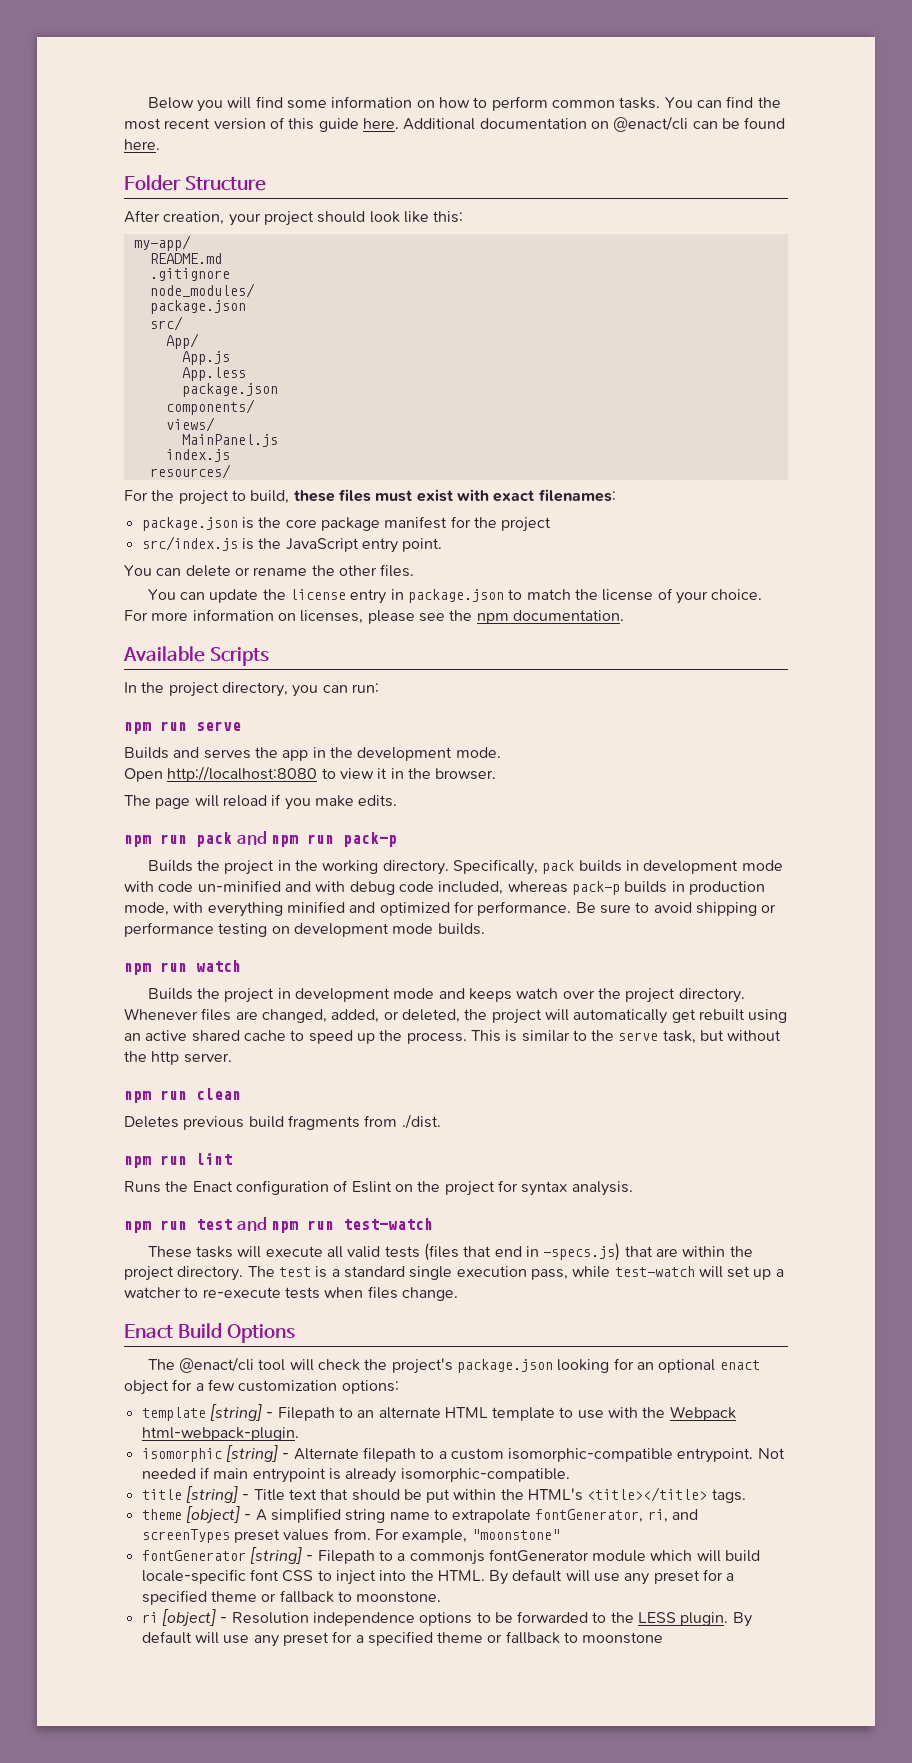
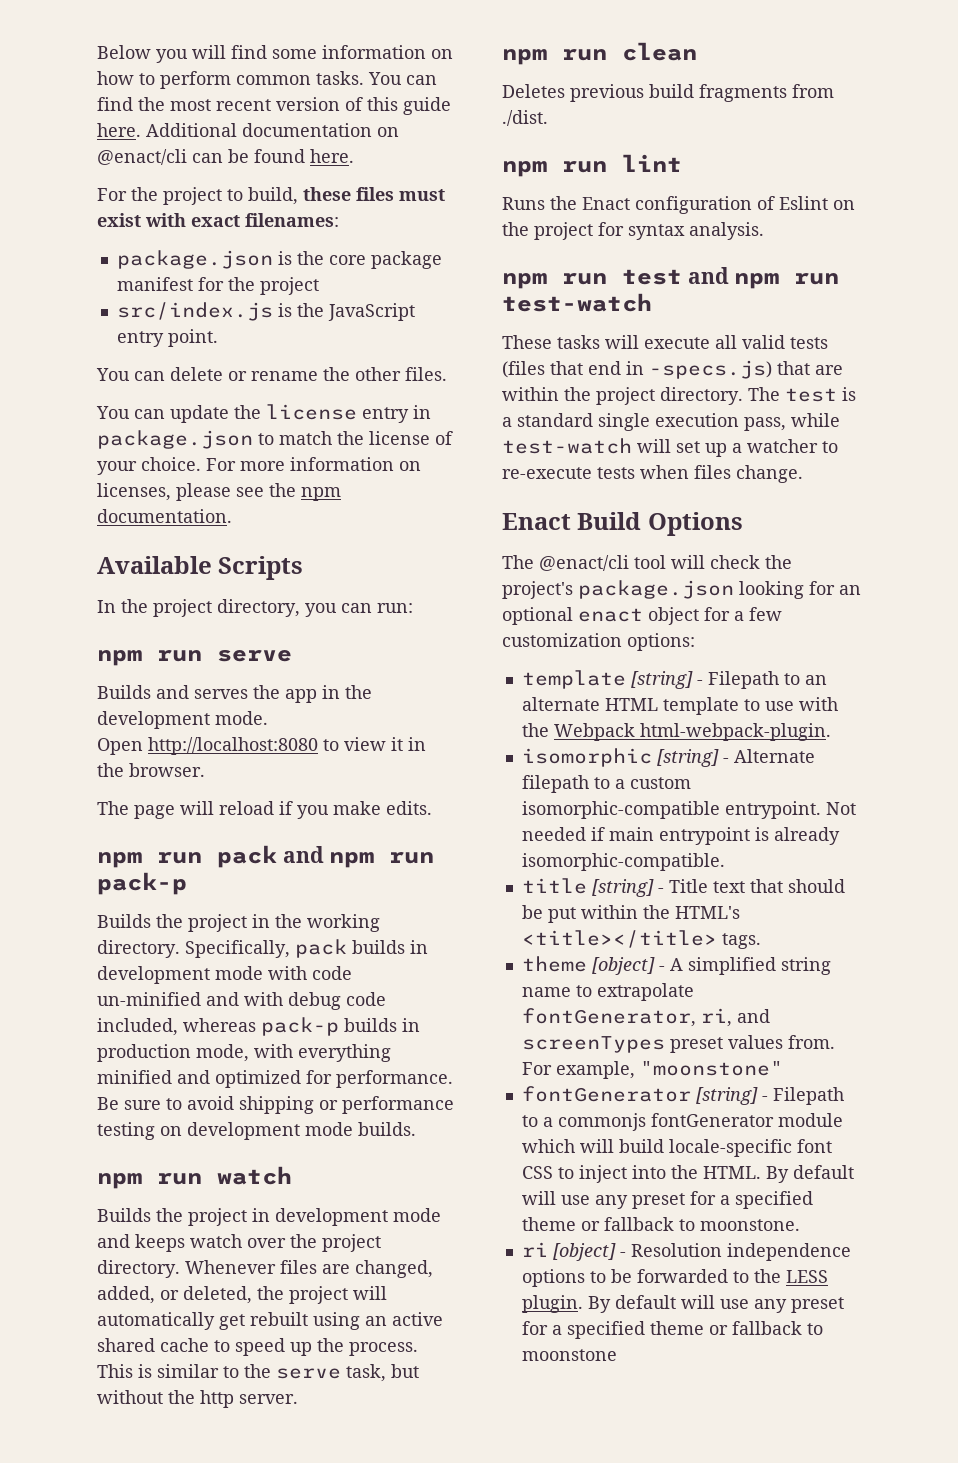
- Folder Structure
- After creation, your project should look like this:
- my-app/
- README.md
- .gitignore
- node_modules/
- package.json
- src/
- App/
- App.js
- App.less
- package.json
- components/
- views/
- MainPanel.js
- index.js
- resources/

